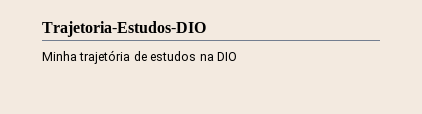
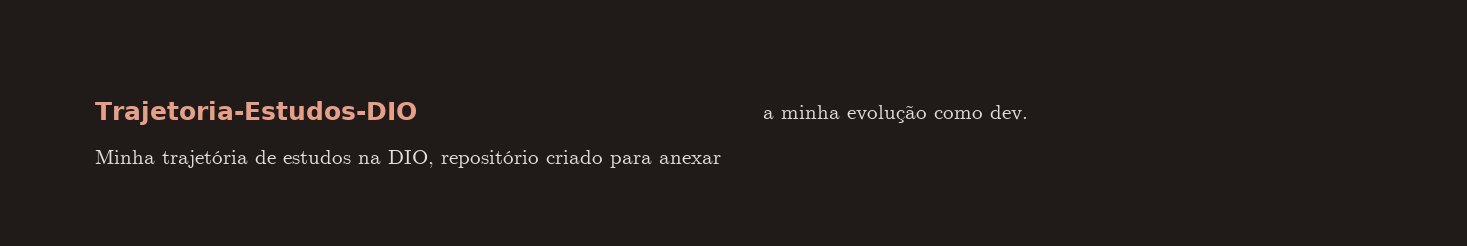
- Minha trajetória de estudos na DIO
+ Minha trajetória de estudos na DIO, repositório criado para anexar a minha evolução como dev.

